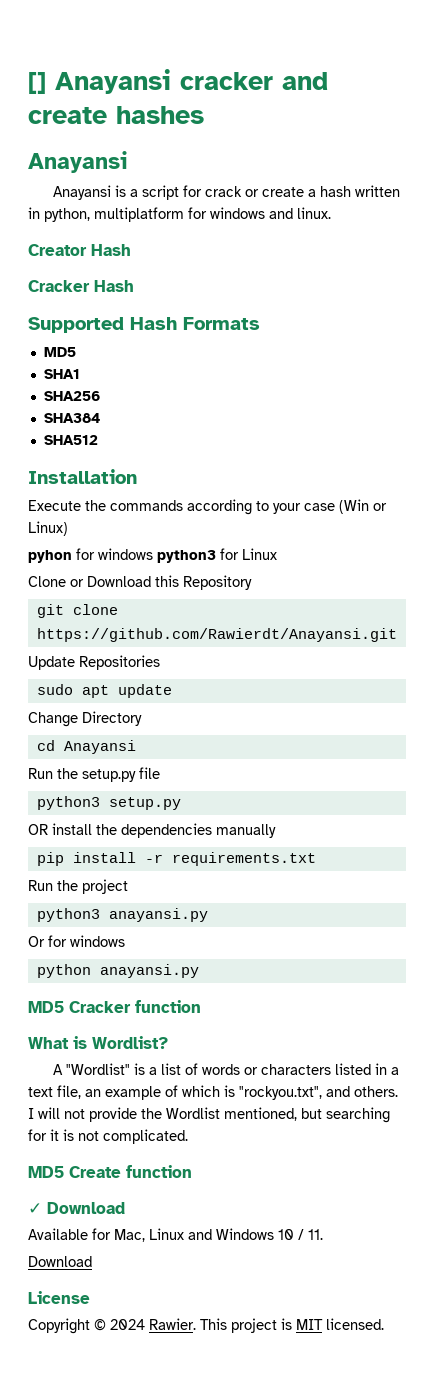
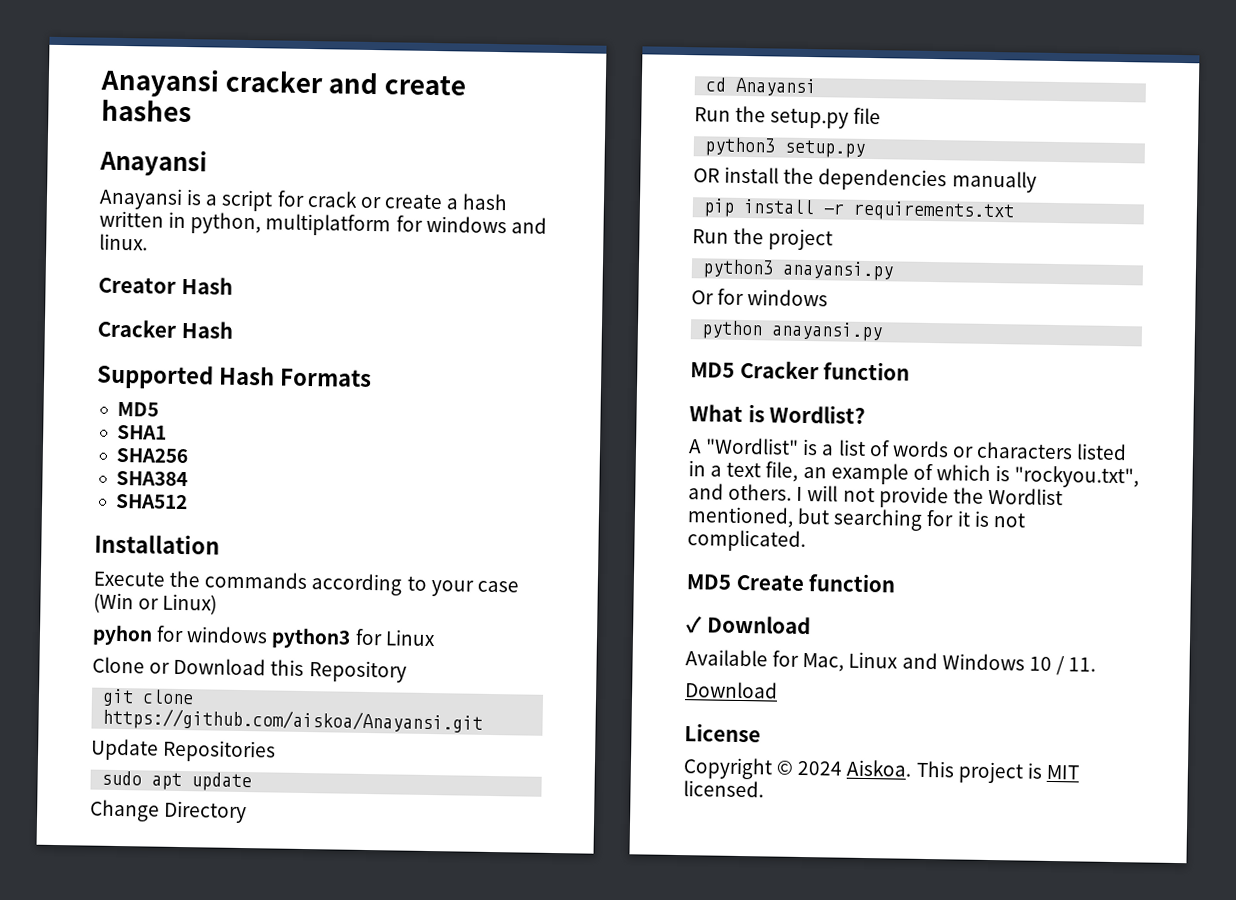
- [] Anayansi cracker and create hashes
+ Anayansi cracker and create hashes
- git clone https://github.com/Rawierdt/Anayansi.git
+ git clone https://github.com/aiskoa/Anayansi.git
- Copyright © 2024 Rawier.
+ Copyright © 2024 Aiskoa.

